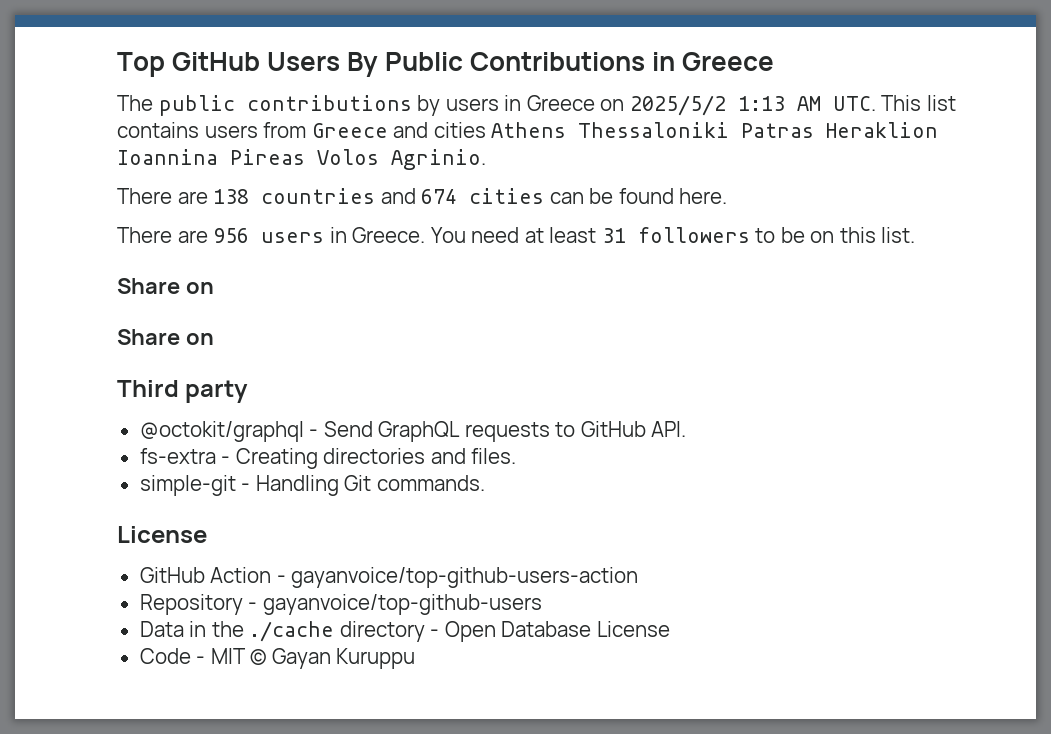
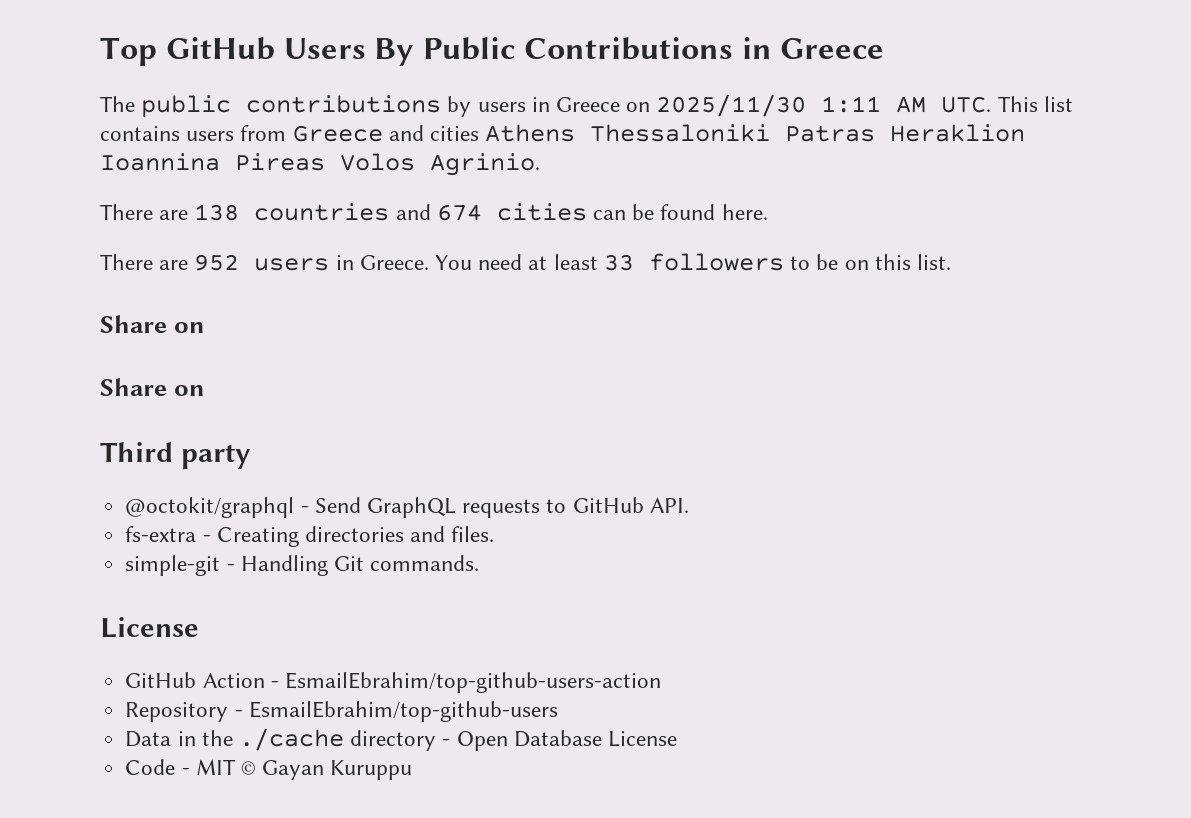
- The public contributions by users in Greece on 2025/5/2 1:13 AM UTC. This list contains users from Greece and cities Athens Thessaloniki Patras Heraklion Ioannina Pireas Volos Agrinio.
+ The public contributions by users in Greece on 2025/11/30 1:11 AM UTC. This list contains users from Greece and cities Athens Thessaloniki Patras Heraklion Ioannina Pireas Volos Agrinio.
- There are 956 users in Greece.
+ There are 952 users in Greece.
- You need at least 31 followers to be on this list.
+ You need at least 33 followers to be on this list.
- GitHub Action - gayanvoice/top-github-users-action
+ GitHub Action - EsmailEbrahim/top-github-users-action
- Repository - gayanvoice/top-github-users
+ Repository - EsmailEbrahim/top-github-users

